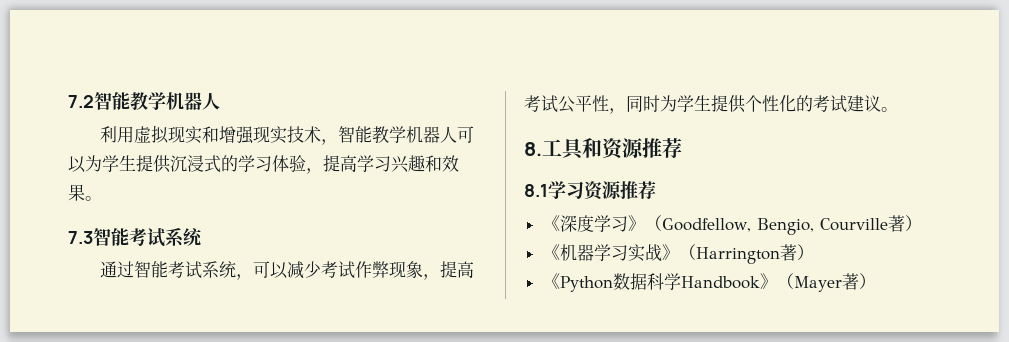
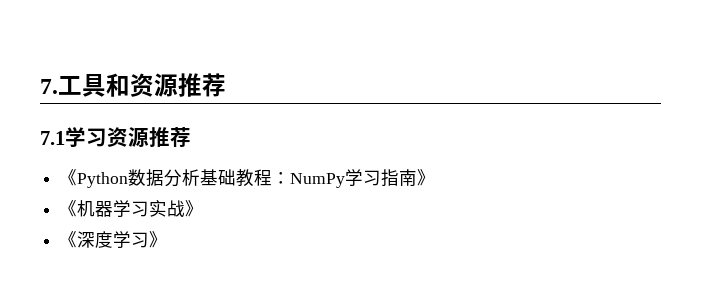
- 7.2智能教学机器人
- 利用虚拟现实和增强现实技术，智能教学机器人可以为学生提供沉浸式的学习体验，提高学习兴趣和效果。
- 7.3智能考试系统
- 通过智能考试系统，可以减少考试作弊现象，提高考试公平性，同时为学生提供个性化的考试建议。
- 8.工具和资源推荐
+ 7.工具和资源推荐
- 8.1学习资源推荐
+ 7.1学习资源推荐
- 《深度学习》（Goodfellow, Bengio, Courville著）
- 《机器学习实战》（Harrington著）
- 《Python数据科学Handbook》（Mayer著）
+ 《Python数据分析基础教程：NumPy学习指南》
+ 《机器学习实战》
+ 《深度学习》

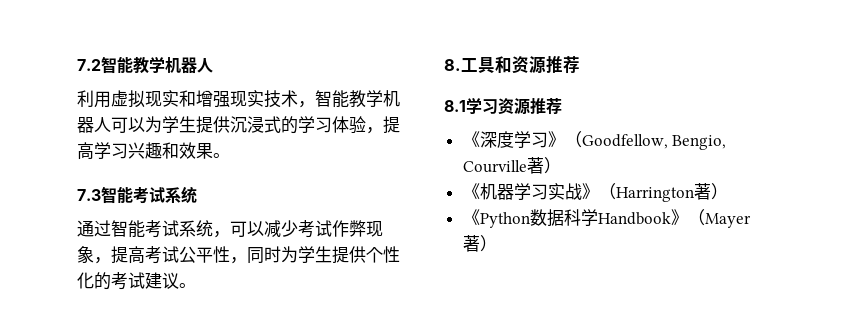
- 7.工具和资源推荐
+ 7.2智能教学机器人
+ 利用虚拟现实和增强现实技术，智能教学机器人可以为学生提供沉浸式的学习体验，提高学习兴趣和效果。
+ 7.3智能考试系统
+ 通过智能考试系统，可以减少考试作弊现象，提高考试公平性，同时为学生提供个性化的考试建议。
+ 8.工具和资源推荐
- 7.1学习资源推荐
+ 8.1学习资源推荐
- 《Python数据分析基础教程：NumPy学习指南》
- 《机器学习实战》
- 《深度学习》
+ 《深度学习》（Goodfellow, Bengio, Courville著）
+ 《机器学习实战》（Harrington著）
+ 《Python数据科学Handbook》（Mayer著）

